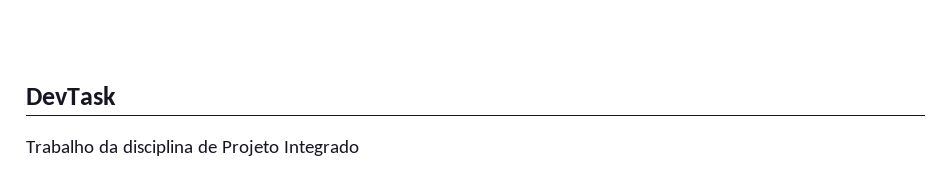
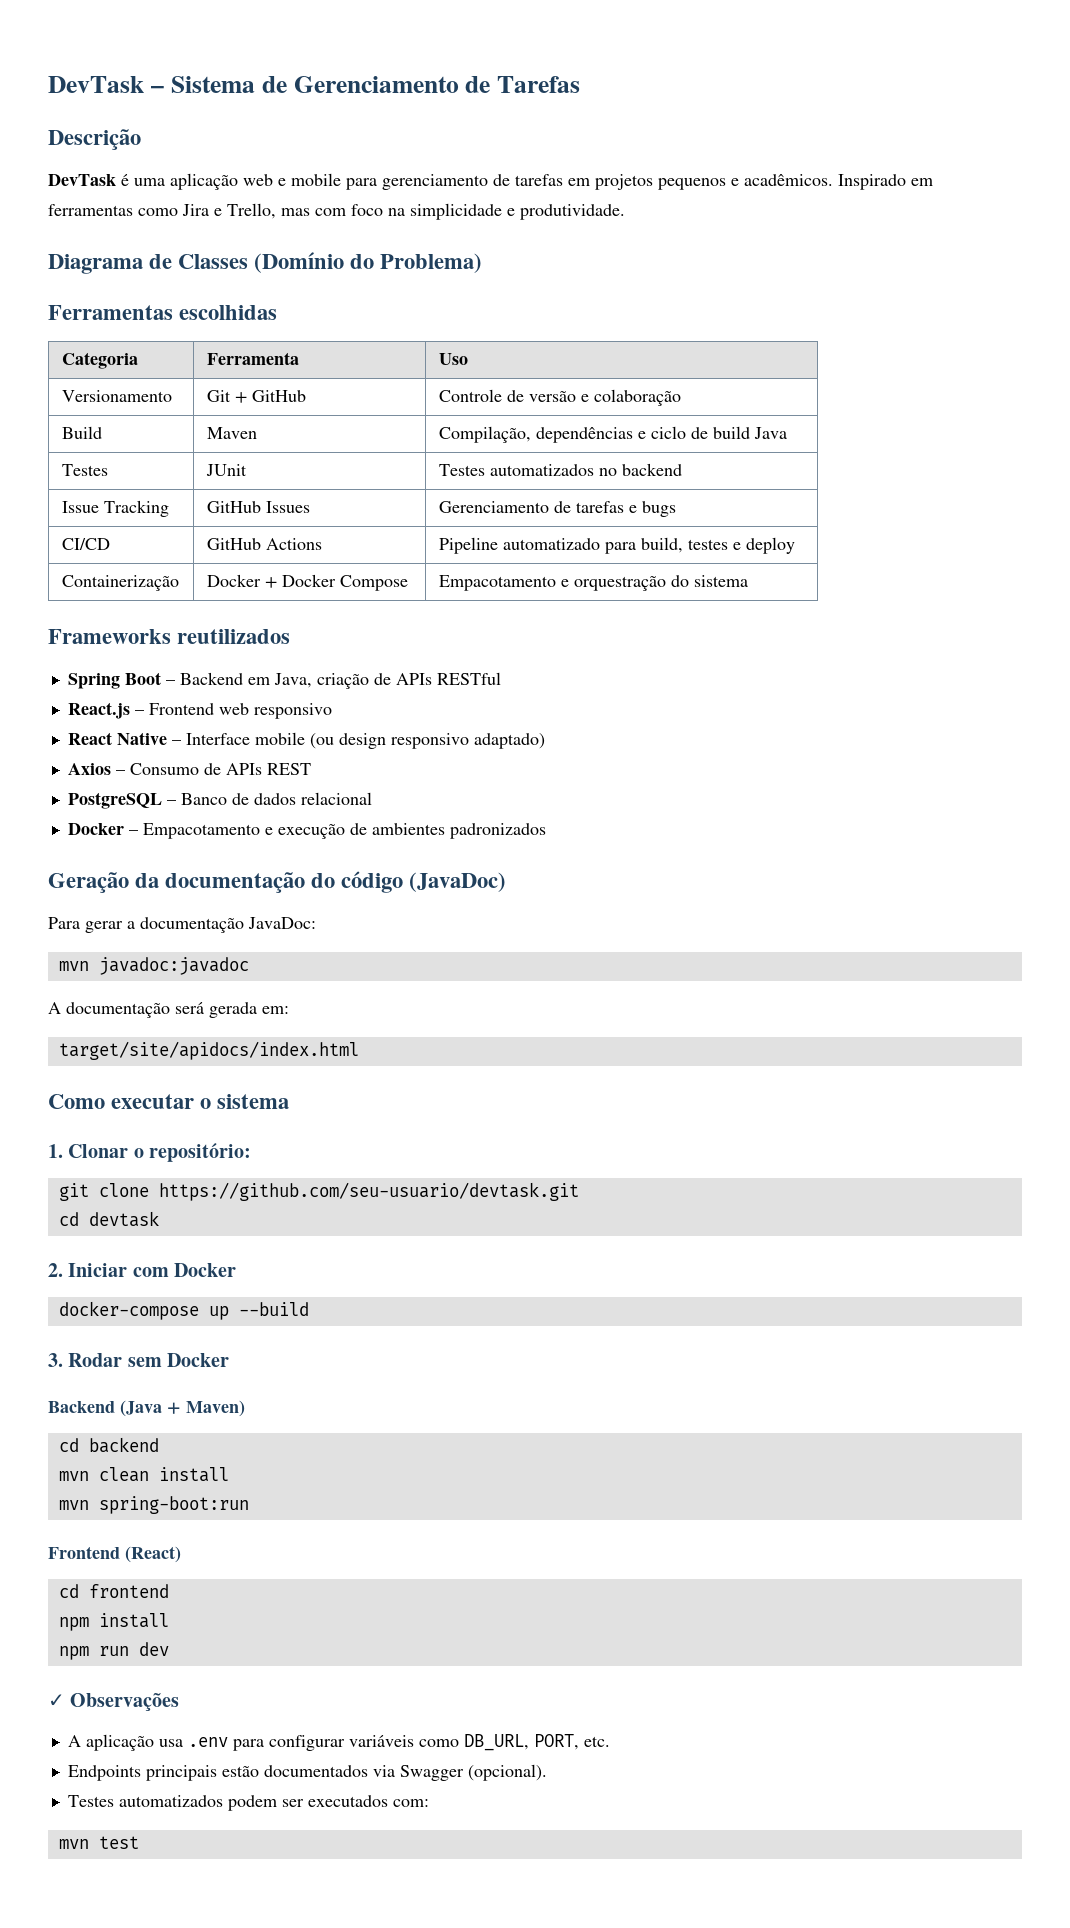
- DevTask
- Trabalho da disciplina de Projeto Integrado
+ DevTask – Sistema de Gerenciamento de Tarefas
+ Descrição
+ DevTask é uma aplicação web e mobile para gerenciamento de tarefas em projetos pequenos e acadêmicos. Inspirado em ferramentas como Jira e Trello, mas com foco na simplicidade e produtividade.
+ Diagrama de Classes (Domínio do Problema)
+ Ferramentas escolhidas
+ Categoria | Ferramenta | Uso
+ Versionamento | Git + GitHub | Controle de versão e colaboração
+ Build | Maven | Compilação, dependências e ciclo de build Java
+ Testes | JUnit | Testes automatizados no backend
+ Issue Tracking | GitHub Issues | Gerenciamento de tarefas e bugs
+ CI/CD | GitHub Actions | Pipeline automatizado para build, testes e deploy
+ Containerização | Docker + Docker Compose | Empacotamento e orquestração do sistema
+ Frameworks reutilizados
+ Spring Boot – Backend em Java, criação de APIs RESTful
+ React.js – Frontend web responsivo
+ React Native – Interface mobile (ou design responsivo adaptado)
+ Axios – Consumo de APIs REST
+ PostgreSQL – Banco de dados relacional
+ Docker – Empacotamento e execução de ambientes padronizados
+ Geração da documentação do código (JavaDoc)
+ Para gerar a documentação JavaDoc:
+ mvn javadoc:javadoc
+ A documentação será gerada em:
+ target/site/apidocs/index.html
+ Como executar o sistema
+ 1. Clonar o repositório:
+ git clone https://github.com/seu-usuario/devtask.git
+ cd devtask
+ 2. Iniciar com Docker
+ docker-compose up --build
+ 3. Rodar sem Docker
+ Backend (Java + Maven)
+ cd backend
+ mvn clean install
+ mvn spring-boot:run
+ Frontend (React)
+ cd frontend
+ npm install
+ npm run dev
+ ✓ Observações
+ A aplicação usa .env para configurar variáveis como DB_URL, PORT, etc.
+ Endpoints principais estão documentados via Swagger (opcional).
+ Testes automatizados podem ser executados com:
+ mvn test

